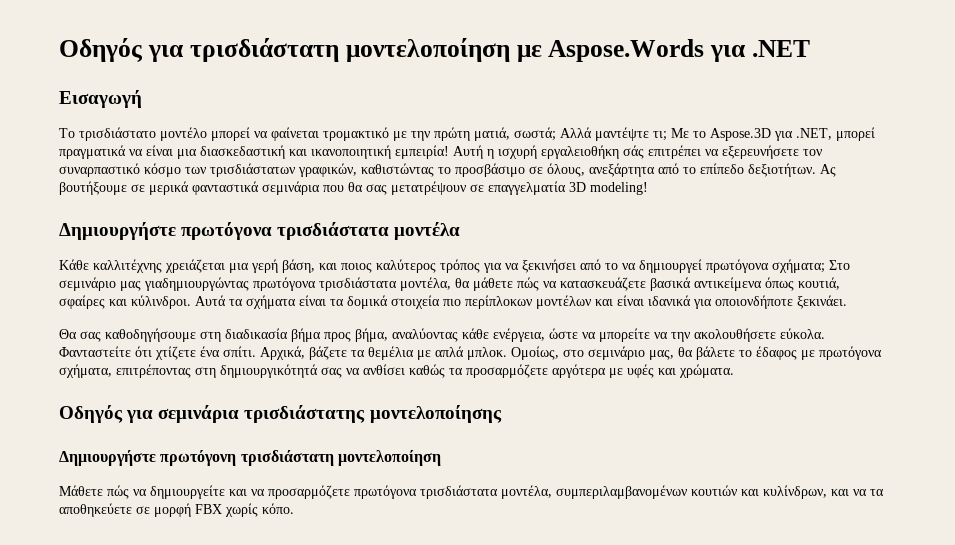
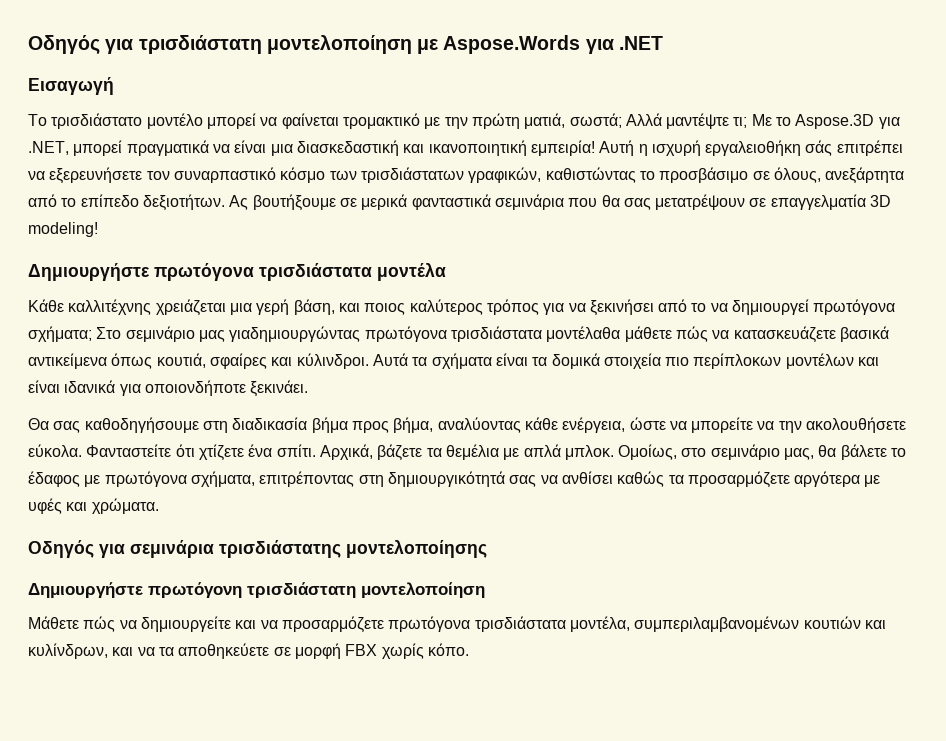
- Κάθε καλλιτέχνης χρειάζεται μια γερή βάση, και ποιος καλύτερος τρόπος για να ξεκινήσει από το να δημιουργεί πρωτόγονα σχήματα; Στο σεμινάριο μας γιαδημιουργώντας πρωτόγονα τρισδιάστατα μοντέλα, θα μάθετε πώς να κατασκευάζετε βασικά αντικείμενα όπως κουτιά, σφαίρες και κύλινδροι.
+ Κάθε καλλιτέχνης χρειάζεται μια γερή βάση, και ποιος καλύτερος τρόπος για να ξεκινήσει από το να δημιουργεί πρωτόγονα σχήματα; Στο σεμινάριο μας γιαδημιουργώντας πρωτόγονα τρισδιάστατα μοντέλαθα μάθετε πώς να κατασκευάζετε βασικά αντικείμενα όπως κουτιά, σφαίρες και κύλινδροι.

